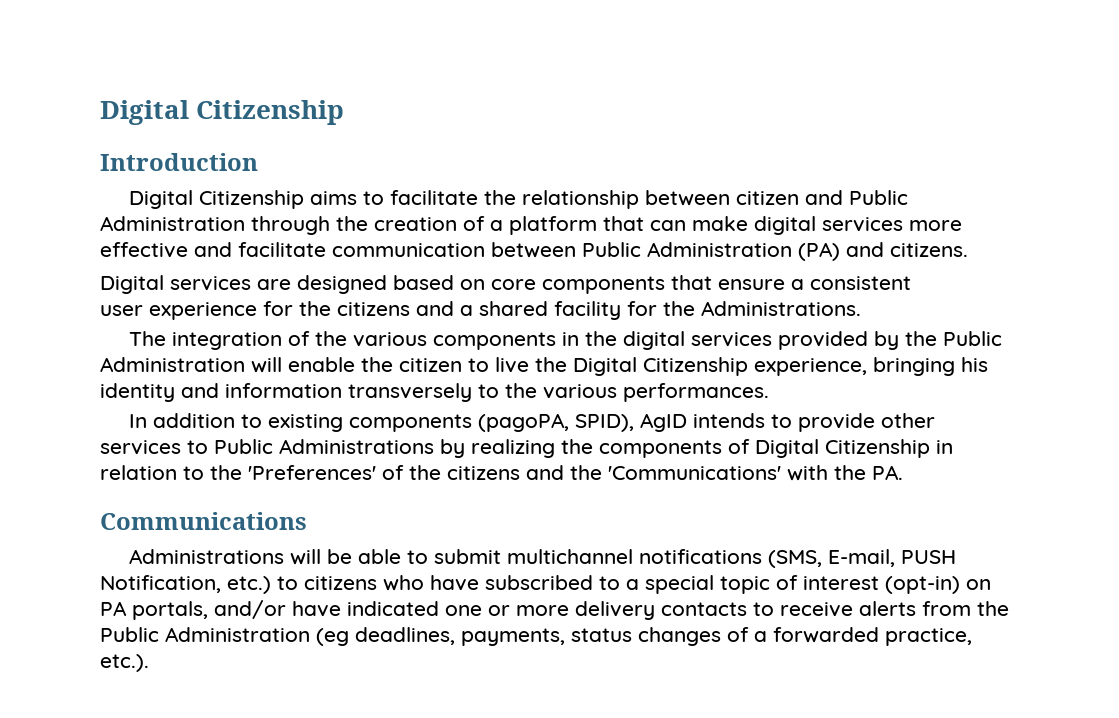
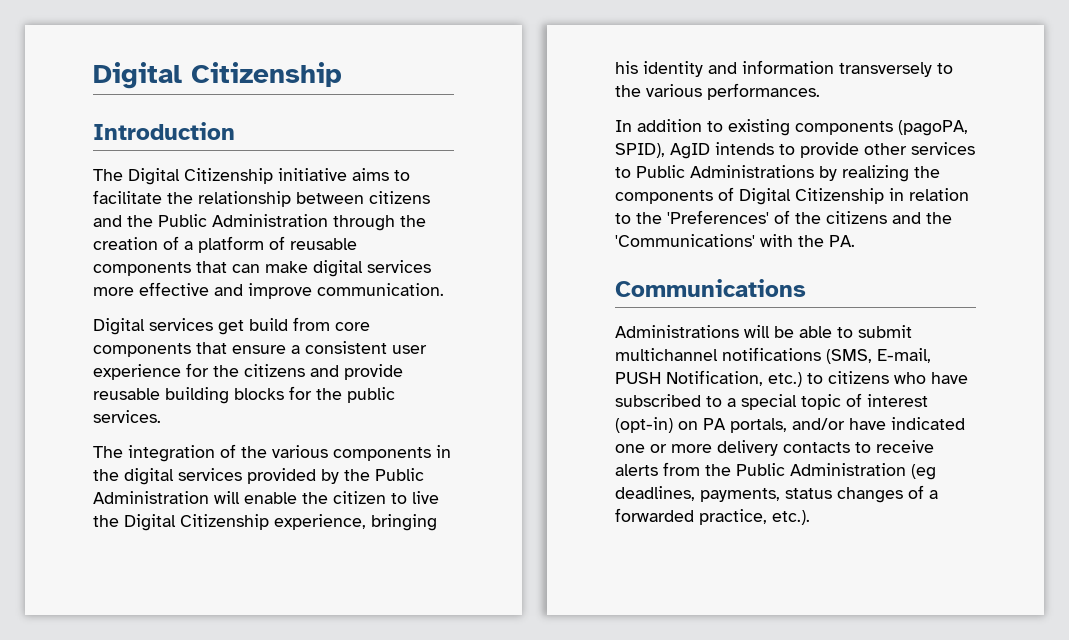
- Digital Citizenship aims to facilitate the relationship between citizen and Public Administration through the creation of a platform that can make digital services more effective and facilitate communication between Public Administration (PA) and citizens.
- Digital services are designed based on core components that ensure a consistent
- user experience for the citizens and a shared facility for the Administrations.
+ The Digital Citizenship initiative aims to facilitate the relationship between citizens and the Public Administration through the creation of a platform of reusable components that can make digital services more effective and improve communication.
+ Digital services get build from core components that ensure a consistent user experience for the citizens and provide reusable building blocks for the public services.

